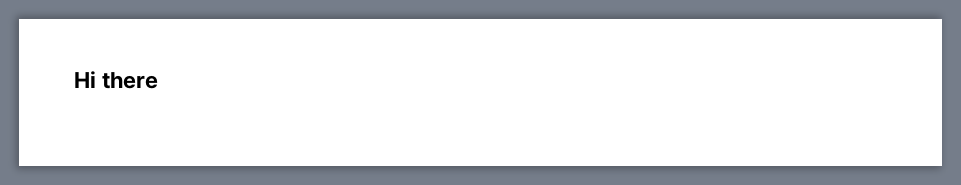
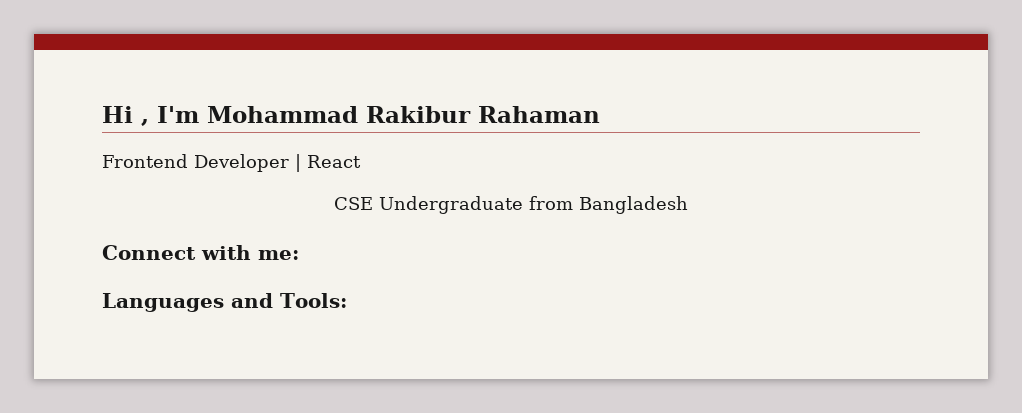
- Hi there
+ Hi , I'm Mohammad Rakibur Rahaman
+ Frontend Developer | React
+ CSE Undergraduate from Bangladesh
+ Connect with me:
+ Languages and Tools:

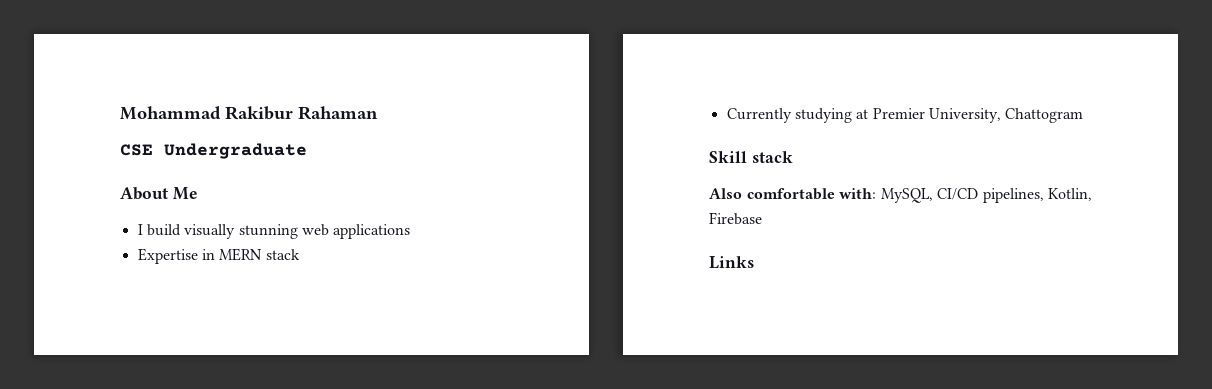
- Hi , I'm Mohammad Rakibur Rahaman
+ Mohammad Rakibur Rahaman
- Frontend Developer | React
- CSE Undergraduate from Bangladesh
- Connect with me:
- Languages and Tools:
+ CSE Undergraduate
+ About Me
+ I build visually stunning web applications
+ Expertise in MERN stack
+ Currently studying at Premier University, Chattogram
+ Skill stack
+ Also comfortable with: MySQL, CI/CD pipelines, Kotlin, Firebase
+ Links

